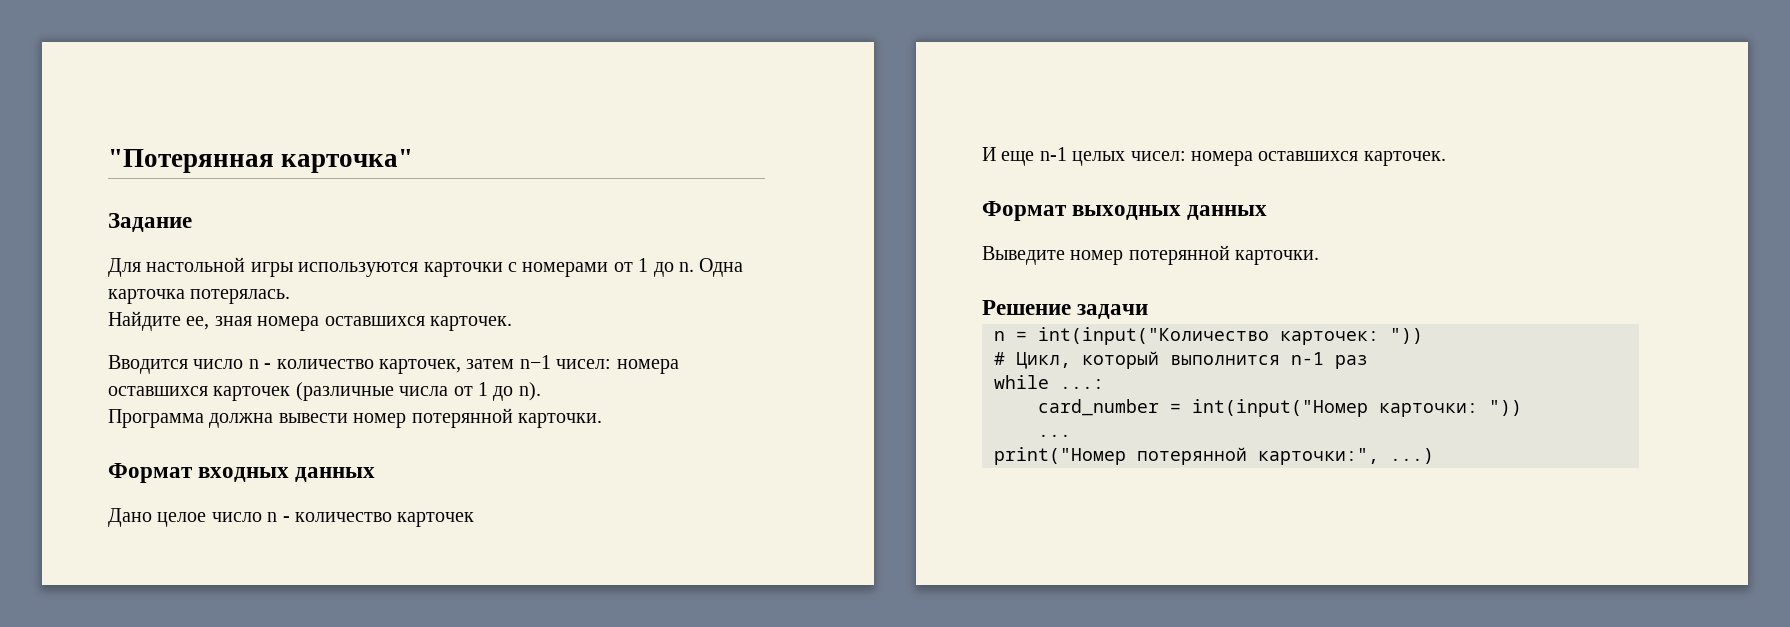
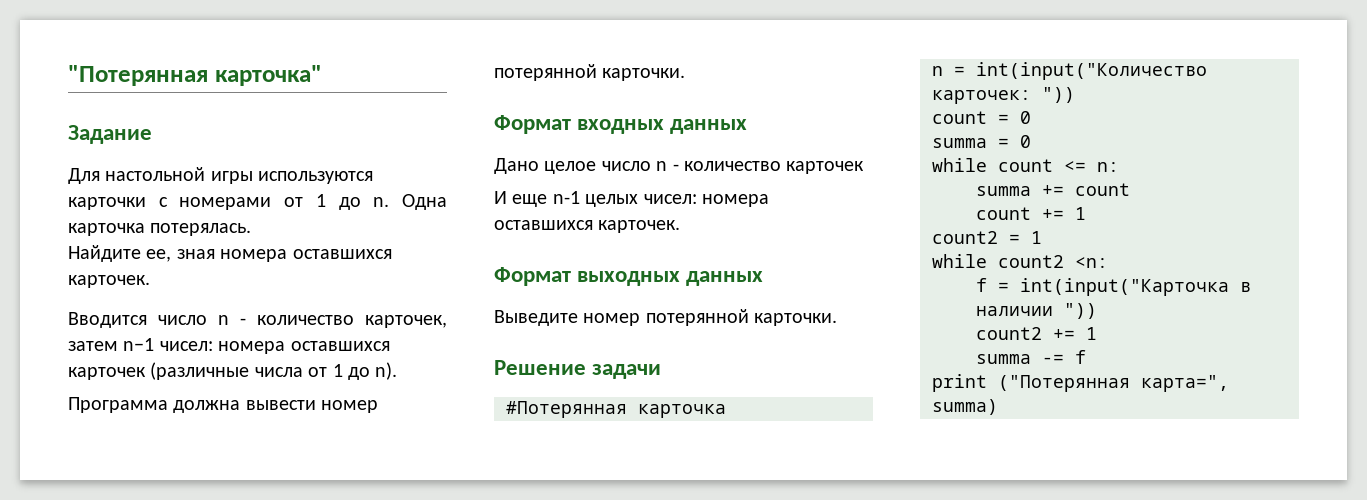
+ #Потерянная карточка
- # Цикл, который выполнится n-1 раз
- while ...:
- card_number = int(input("Номер карточки: "))
- ...
- print("Номер потерянной карточки:", ...)
+ count = 0
+ summa = 0
+ while count <= n:
+ summa += count
+ count += 1
+ count2 = 1
+ while count2 <n:
+ f = int(input("Карточкa в наличии "))
+ count2 += 1
+ summa -= f
+ print ("Потерянная карта=", summa)

